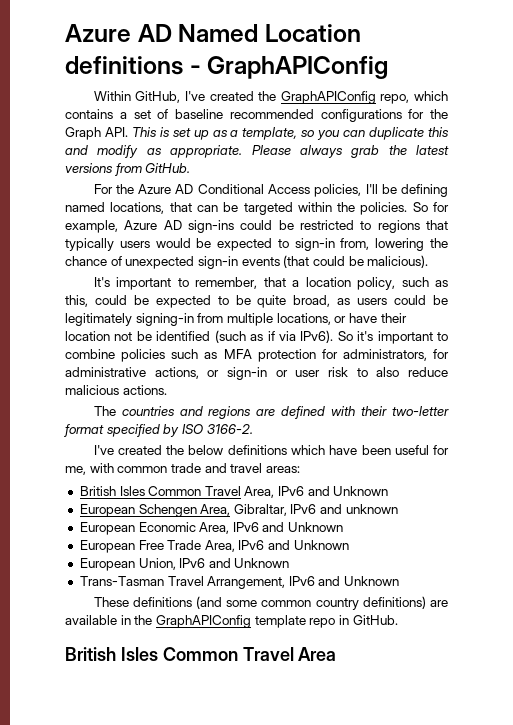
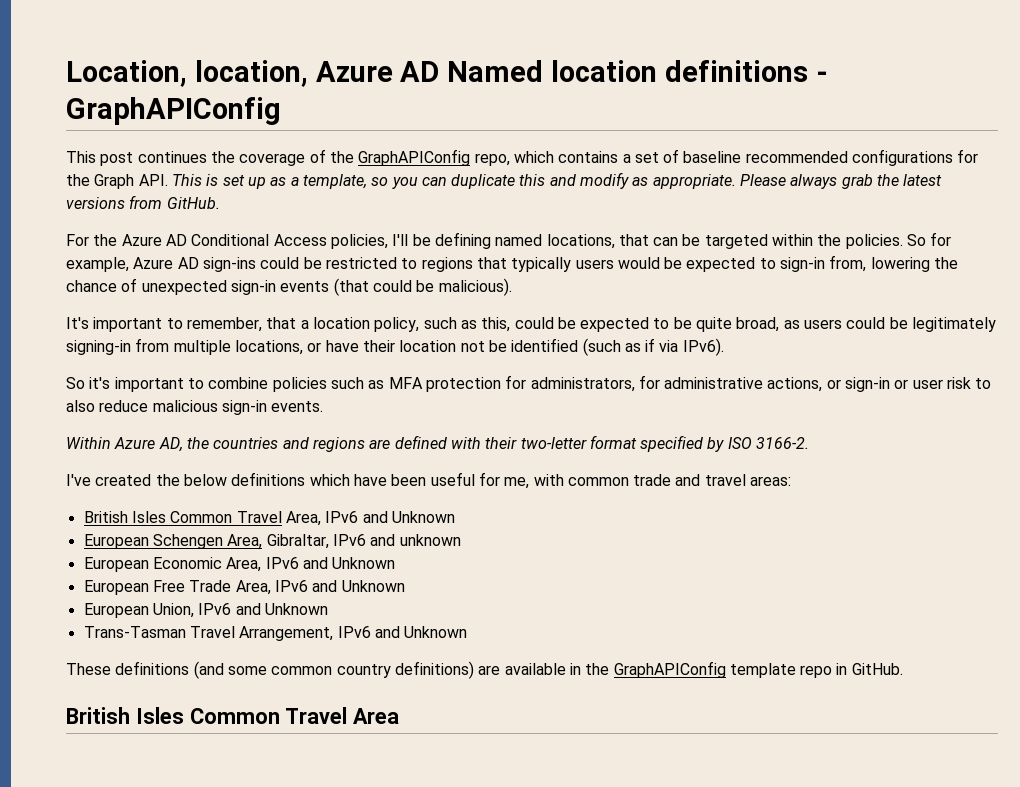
- Azure AD Named Location definitions - GraphAPIConfig
+ Location, location, Azure AD Named location definitions - GraphAPIConfig
- Within GitHub, I've created the GraphAPIConfig repo, which contains a set of baseline recommended configurations for the Graph API. This is set up as a template, so you can duplicate this and modify as appropriate.
+ This post continues the coverage of the GraphAPIConfig repo, which contains a set of baseline recommended configurations for the Graph API. This is set up as a template, so you can duplicate this and modify as appropriate.
- It's important to remember, that a location policy, such as this, could be expected to be quite broad, as users could be legitimately signing-in from multiple locations, or have their location not be identified (such as if via IPv6). So it's important to combine policies such as MFA protection for administrators, for administrative actions, or sign-in or user risk to also reduce malicious actions.
- The countries and regions are defined with their two-letter format specified by ISO 3166-2.
+ It's important to remember, that a location policy, such as this, could be expected to be quite broad, as users could be legitimately signing-in from multiple locations, or have their location not be identified (such as if via IPv6).
+ So it's important to combine policies such as MFA protection for administrators, for administrative actions, or sign-in or user risk to also reduce malicious sign-in events.
+ Within Azure AD, the countries and regions are defined with their two-letter format specified by ISO 3166-2.

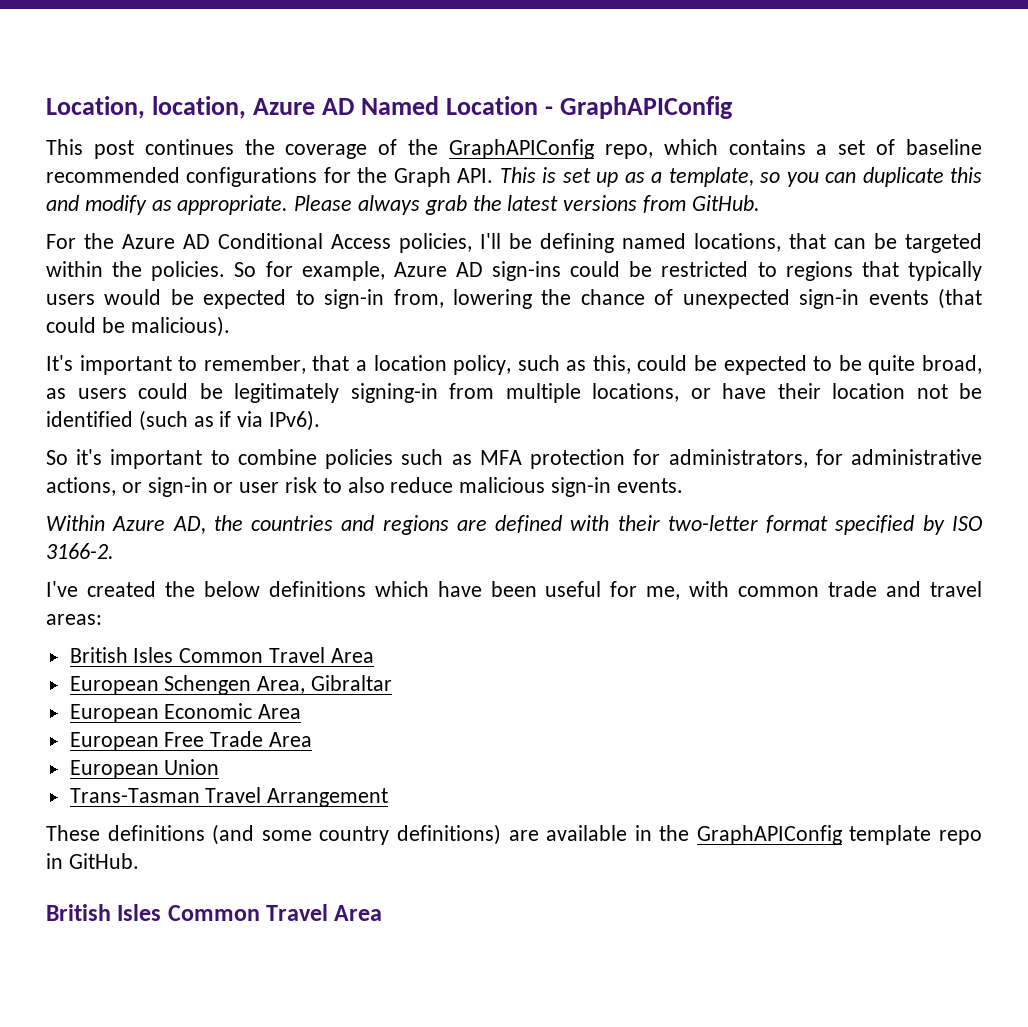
- Location, location, Azure AD Named location definitions - GraphAPIConfig
+ Location, location, Azure AD Named Location - GraphAPIConfig
  I've created the below definitions which have been useful for me, with common trade and travel areas:
- British Isles Common Travel Area, IPv6 and Unknown
+ British Isles Common Travel Area
- European Schengen Area, Gibraltar, IPv6 and unknown
- European Economic Area, IPv6 and Unknown
- European Free Trade Area, IPv6 and Unknown
- European Union, IPv6 and Unknown
- Trans-Tasman Travel Arrangement, IPv6 and Unknown
+ European Schengen Area, Gibraltar
+ European Economic Area
+ European Free Trade Area
+ European Union
+ Trans-Tasman Travel Arrangement
- These definitions (and some common country definitions) are available in the GraphAPIConfig template repo in GitHub.
+ These definitions (and some country definitions) are available in the GraphAPIConfig template repo in GitHub.

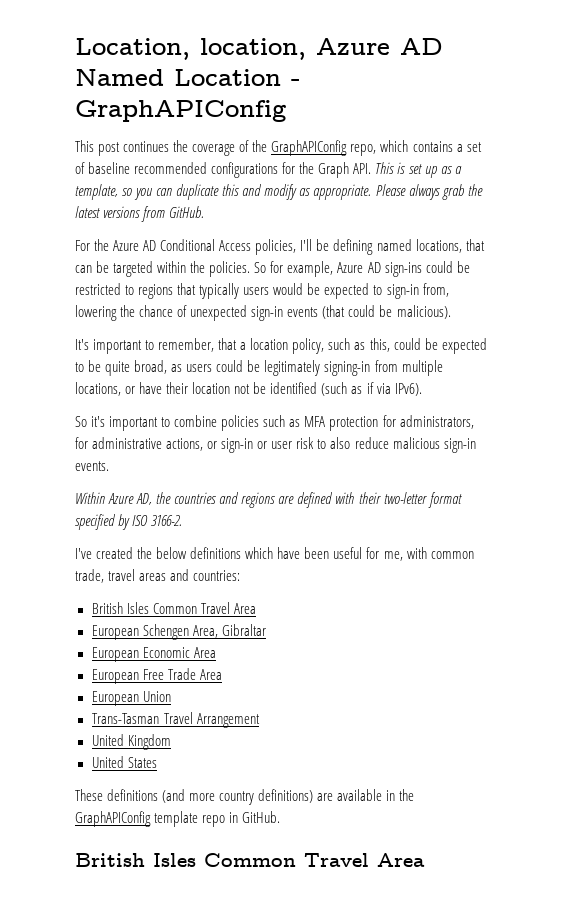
- I've created the below definitions which have been useful for me, with common trade and travel areas:
+ I've created the below definitions which have been useful for me, with common trade, travel areas and countries:
+ United Kingdom
+ United States
- These definitions (and some country definitions) are available in the GraphAPIConfig template repo in GitHub.
+ These definitions (and more country definitions) are available in the GraphAPIConfig template repo in GitHub.

